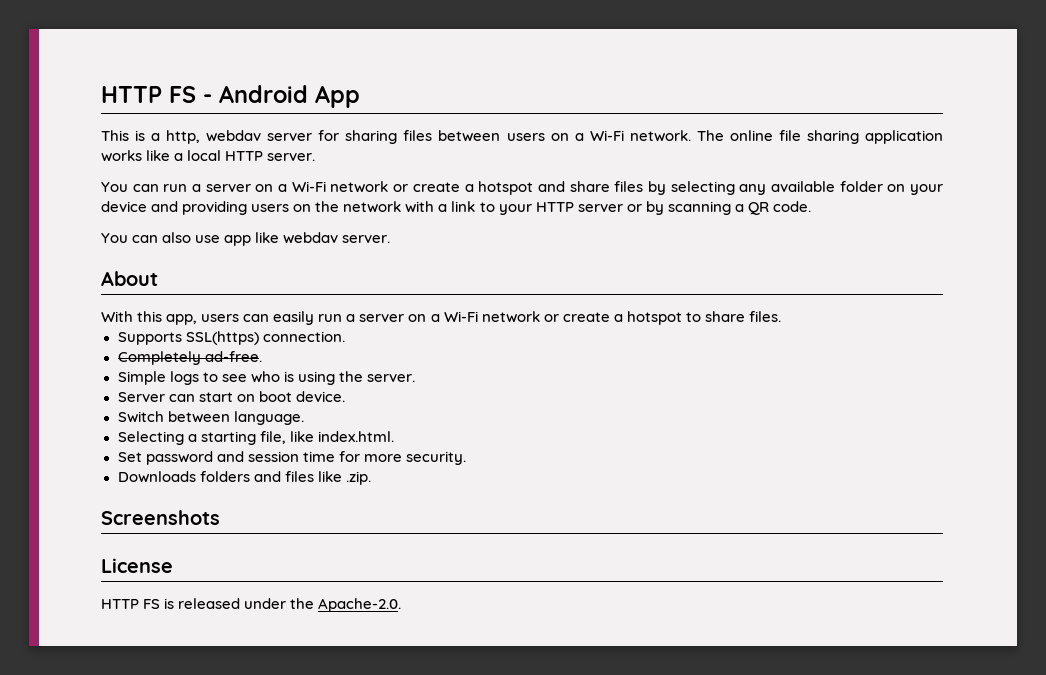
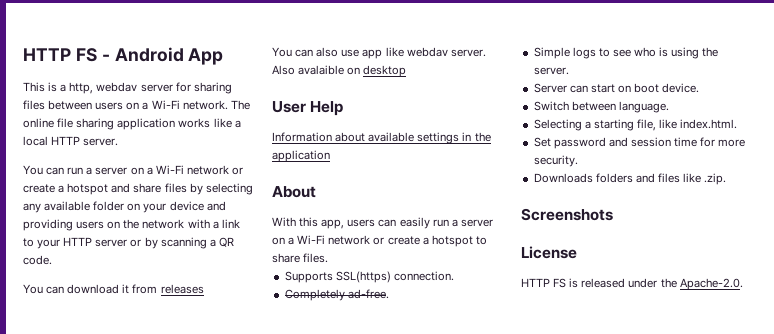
+ You can download it from releases
+ Also avalaible on desktop
+ User Help
+ Information about available settings in the application

